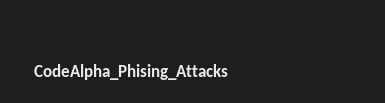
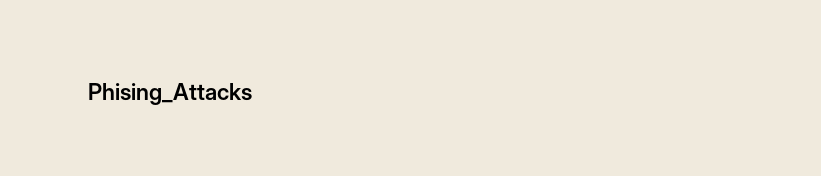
- CodeAlpha_Phising_Attacks
+ Phising_Attacks

